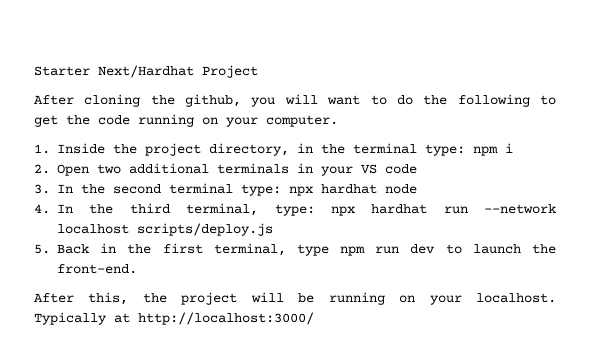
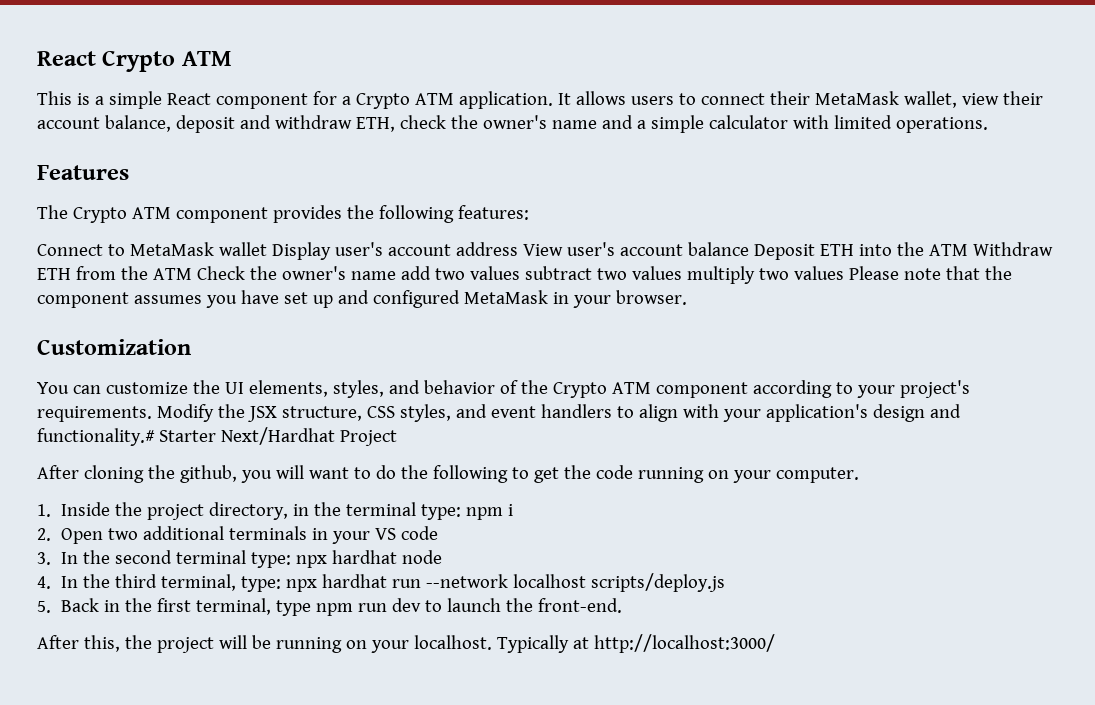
- Starter Next/Hardhat Project
+ React Crypto ATM
+ This is a simple React component for a Crypto ATM application. It allows users to connect their MetaMask wallet, view their account balance, deposit and withdraw ETH, check the owner's name and a simple calculator with limited operations.
+ Features
+ The Crypto ATM component provides the following features:
+ Connect to MetaMask wallet Display user's account address View user's account balance Deposit ETH into the ATM Withdraw ETH from the ATM Check the owner's name add two values subtract two values multiply two values Please note that the component assumes you have set up and configured MetaMask in your browser.
+ Customization
+ You can customize the UI elements, styles, and behavior of the Crypto ATM component according to your project's requirements. Modify the JSX structure, CSS styles, and event handlers to align with your application's design and functionality.# Starter Next/Hardhat Project

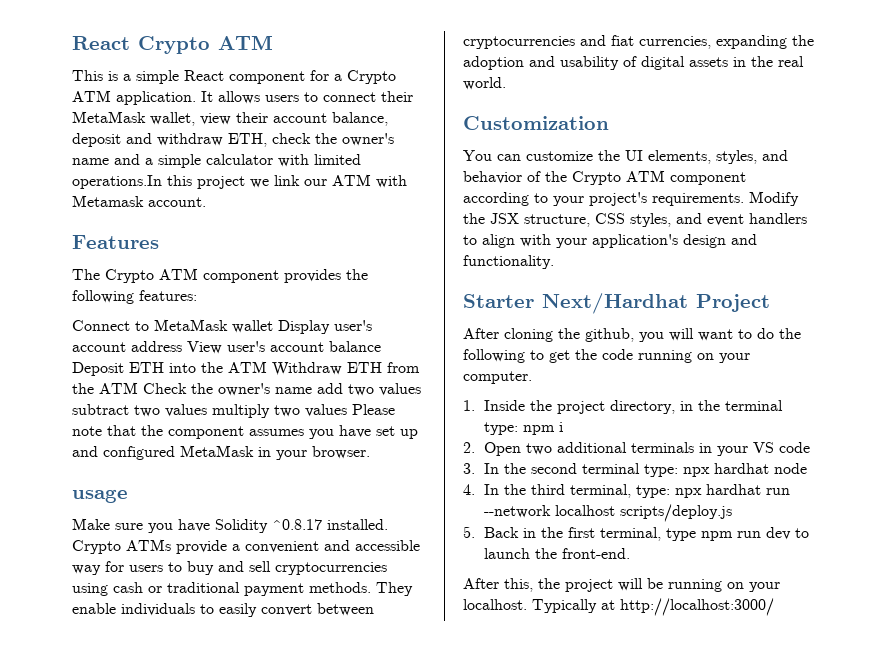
- It allows users to connect their MetaMask wallet, view their account balance, deposit and withdraw ETH, check the owner's name and a simple calculator with limited operations.
+ It allows users to connect their MetaMask wallet, view their account balance, deposit and withdraw ETH, check the owner's name and a simple calculator with limited operations.In this project we link our ATM with Metamask account.
+ usage
+ Make sure you have Solidity ^0.8.17 installed. Crypto ATMs provide a convenient and accessible way for users to buy and sell cryptocurrencies using cash or traditional payment methods. They enable individuals to easily convert between cryptocurrencies and fiat currencies, expanding the adoption and usability of digital assets in the real world.
- Modify the JSX structure, CSS styles, and event handlers to align with your application's design and functionality.# Starter Next/Hardhat Project
+ Modify the JSX structure, CSS styles, and event handlers to align with your application's design and functionality.
+ Starter Next/Hardhat Project

